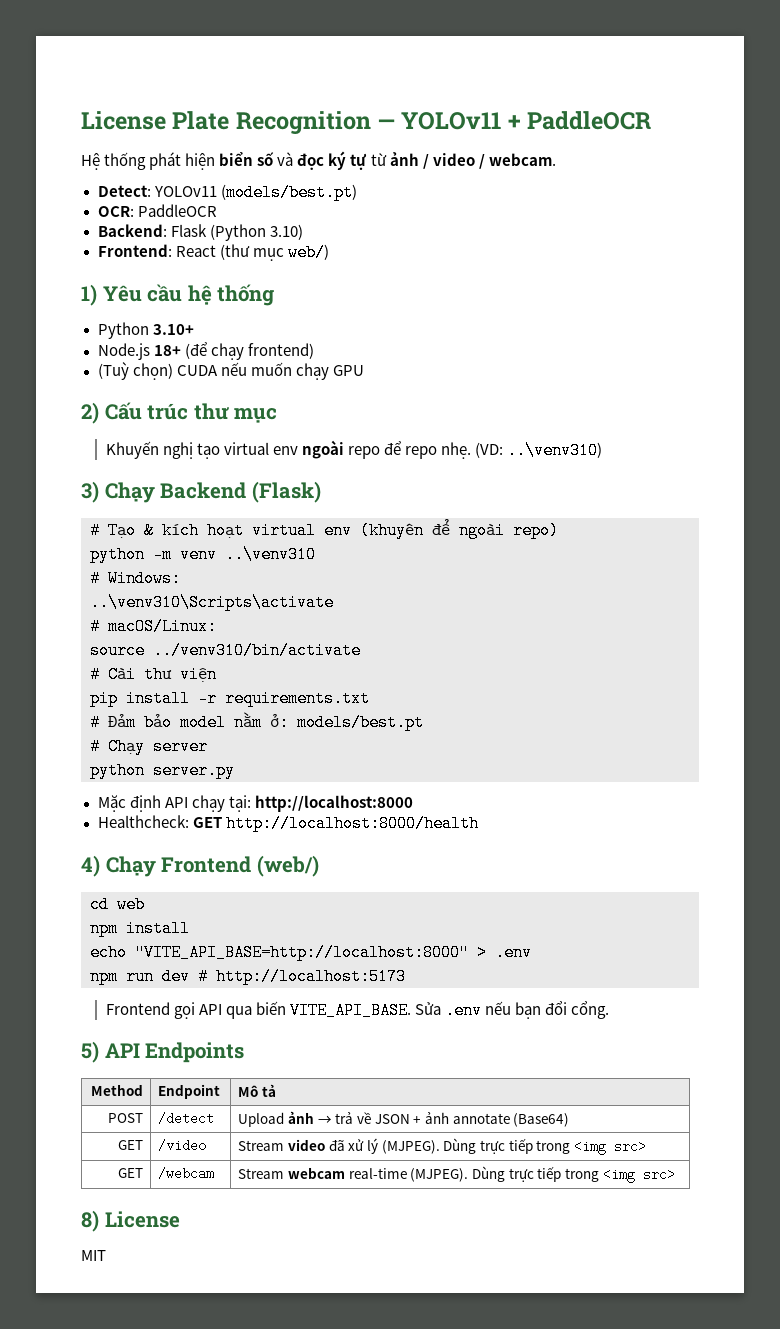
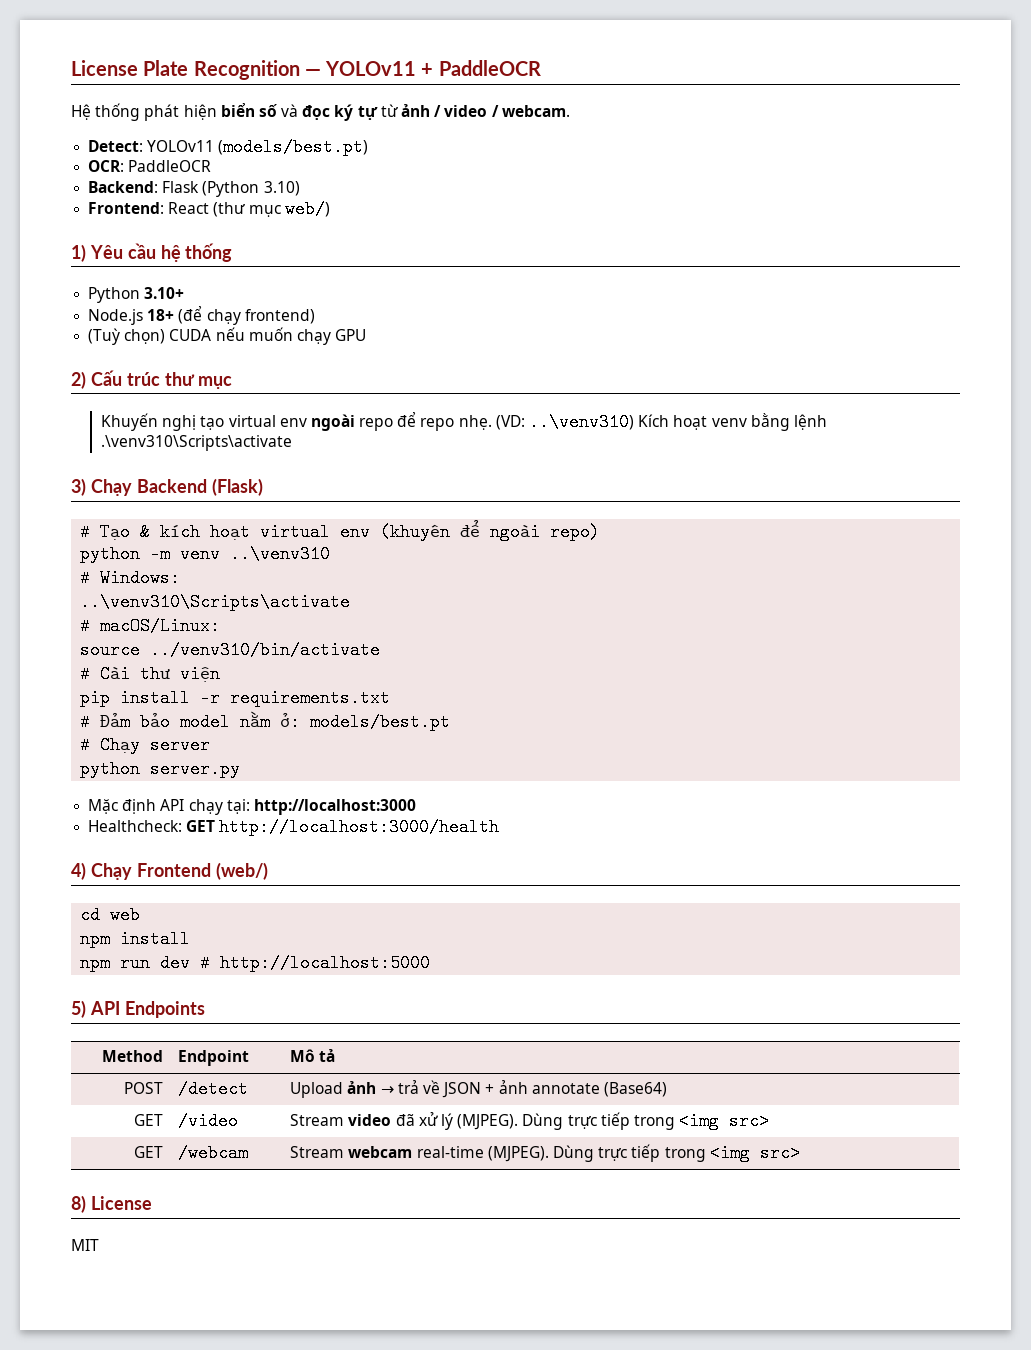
- (VD: ..\venv310)
+ (VD: ..\venv310) Kích hoạt venv bằng lệnh .\venv310\Scripts\activate
- Mặc định API chạy tại: http://localhost:8000
+ Mặc định API chạy tại: http://localhost:3000
- Healthcheck: GET http://localhost:8000/health
+ Healthcheck: GET http://localhost:3000/health
- echo "VITE_API_BASE=http://localhost:8000" > .env
- npm run dev # http://localhost:5173
- Frontend gọi API qua biến VITE_API_BASE. Sửa .env nếu bạn đổi cổng.
+ npm run dev # http://localhost:5000

